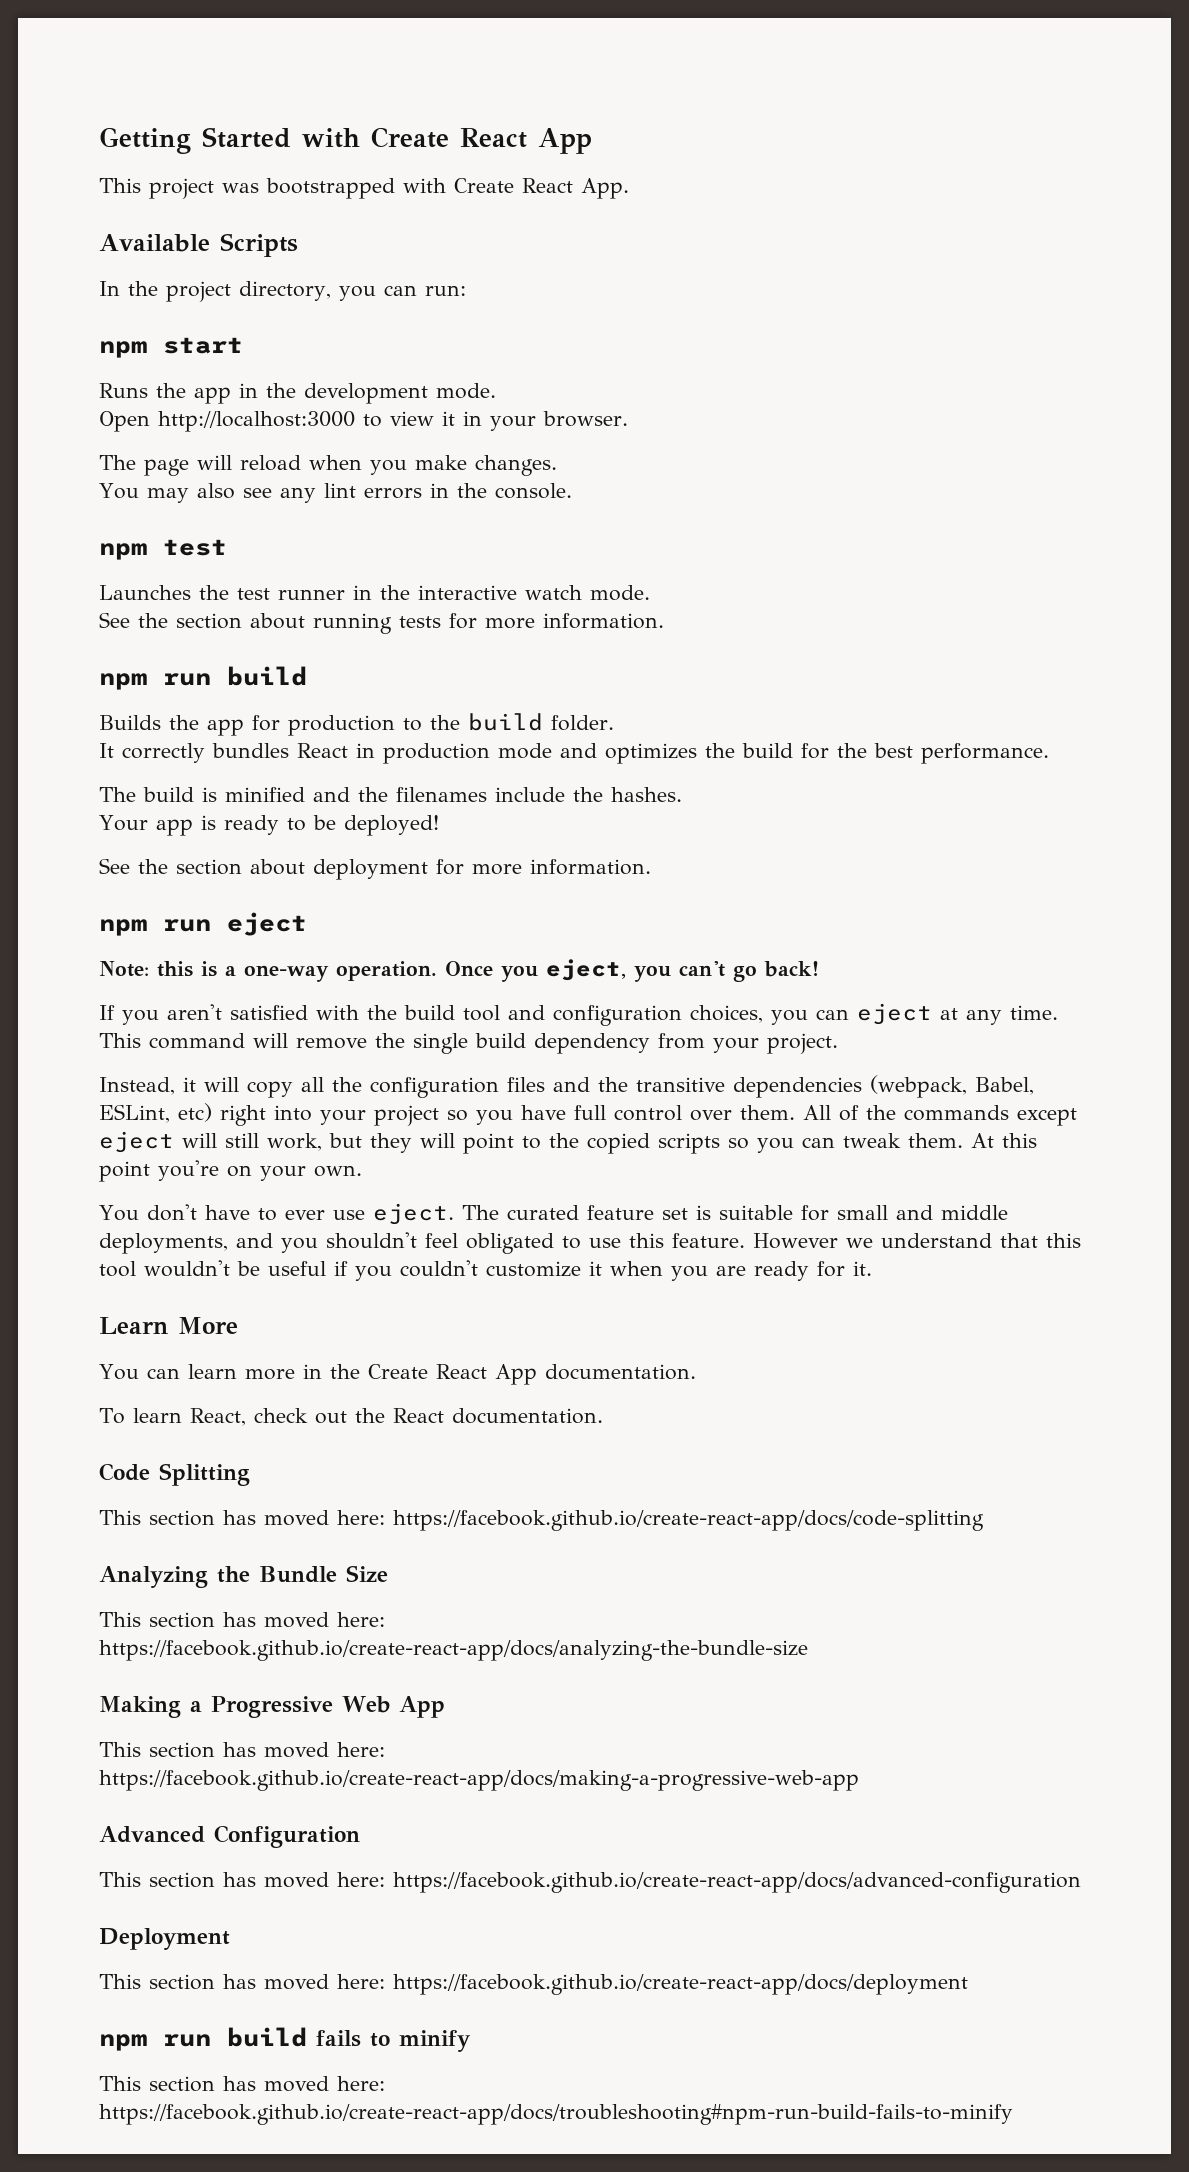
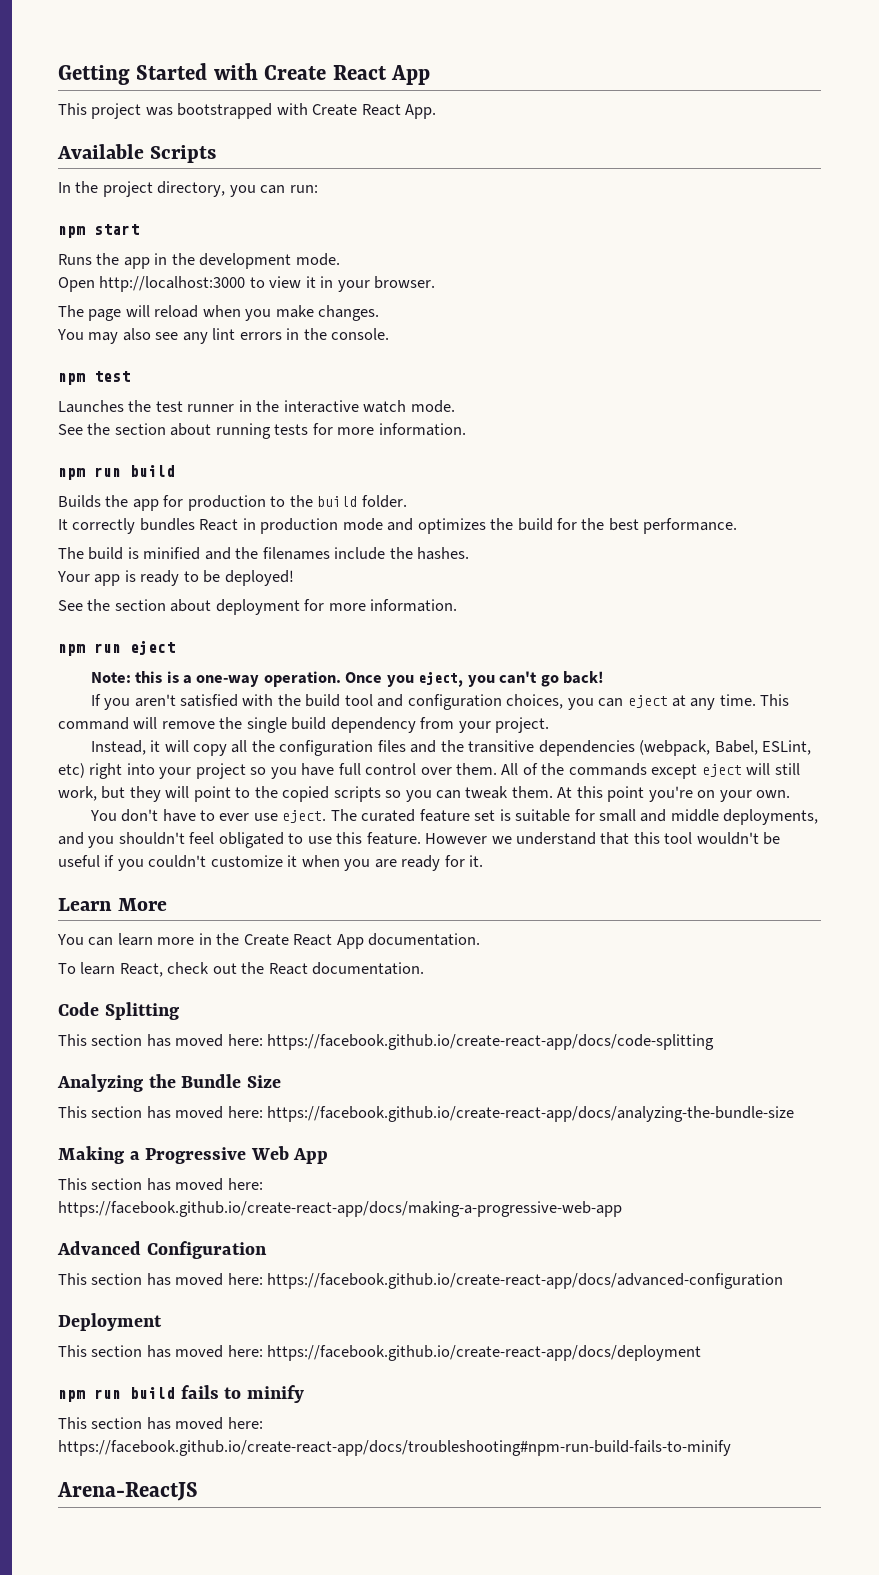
+ Arena-ReactJS

